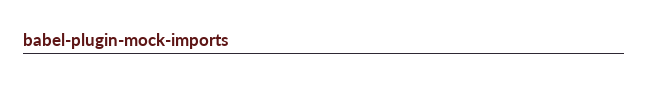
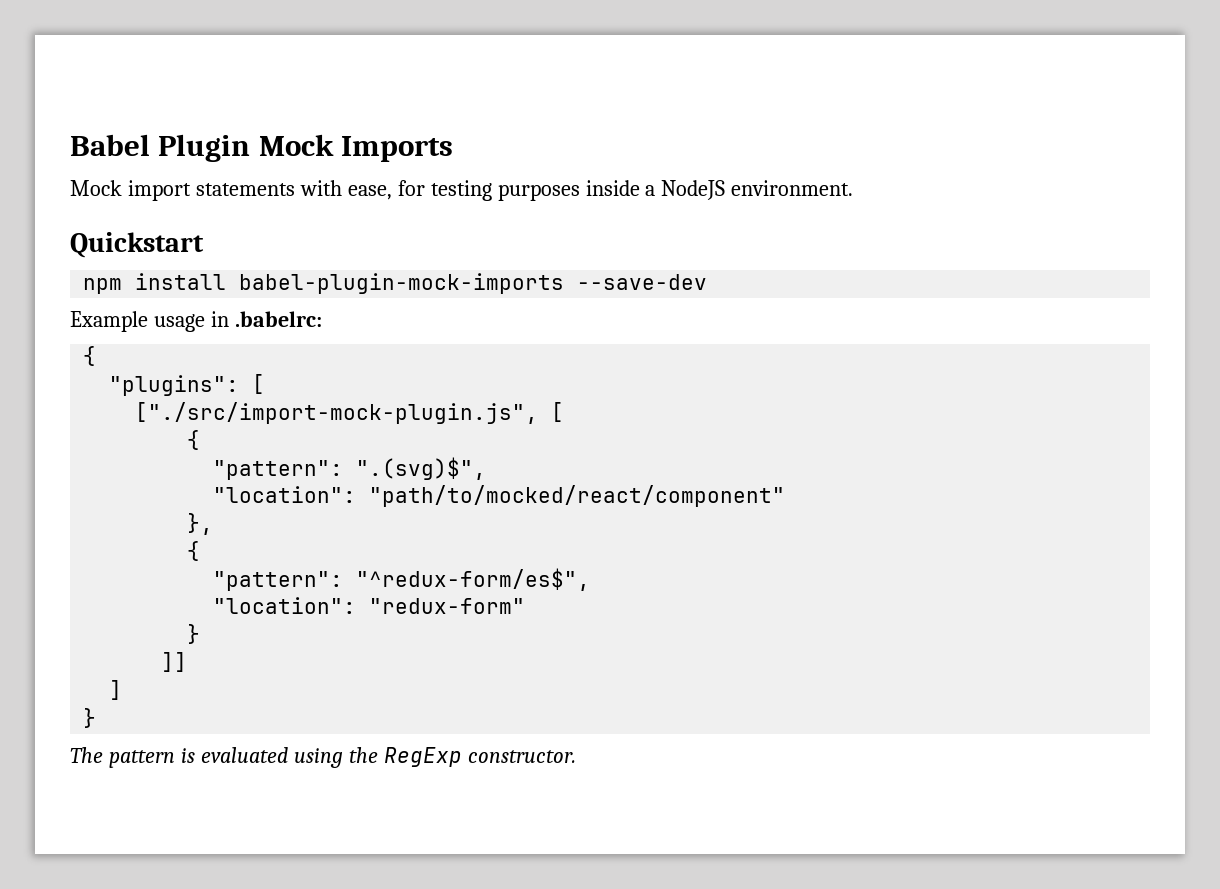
- babel-plugin-mock-imports
+ Babel Plugin Mock Imports
+ Mock import statements with ease, for testing purposes inside a NodeJS environment.
+ Quickstart
+ npm install babel-plugin-mock-imports --save-dev
+ Example usage in .babelrc:
+ {
+ "plugins": [
+ ["./src/import-mock-plugin.js", [
+ {
+ "pattern": ".(svg)$",
+ "location": "path/to/mocked/react/component"
+ },
+ {
+ "pattern": "^redux-form/es$",
+ "location": "redux-form"
+ }
+ ]]
+ ]
+ }
+ The pattern is evaluated using the RegExp constructor.

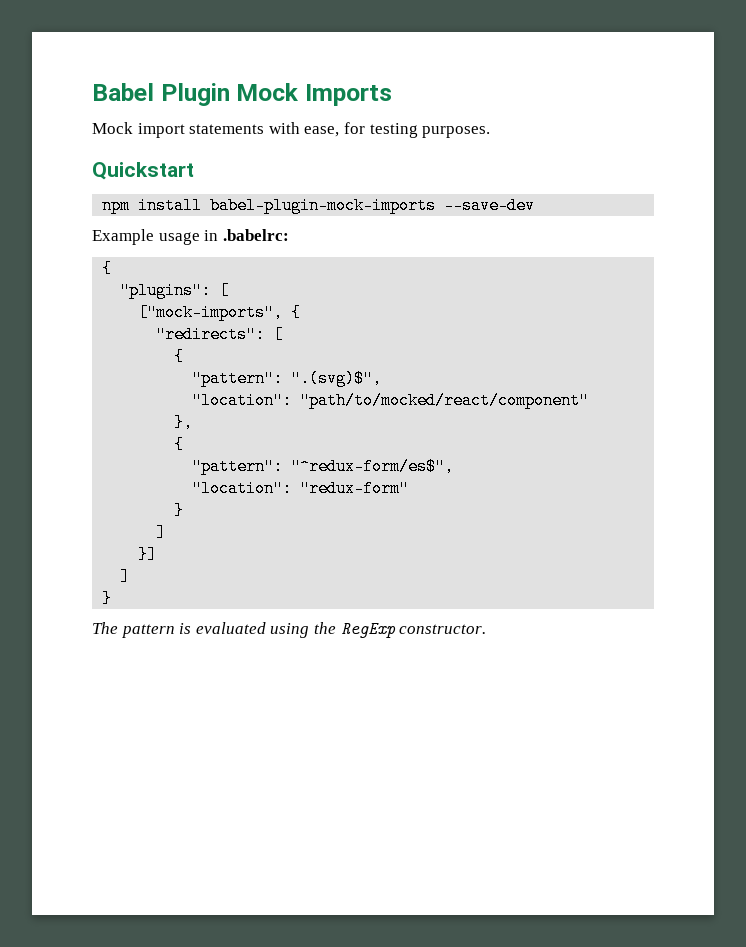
- Mock import statements with ease, for testing purposes inside a NodeJS environment.
+ Mock import statements with ease, for testing purposes.
- ["./src/import-mock-plugin.js", [
+ ["mock-imports", {
+ "redirects": [
  "location": "redux-form"
  }
- ]]
+ ]
+ }]

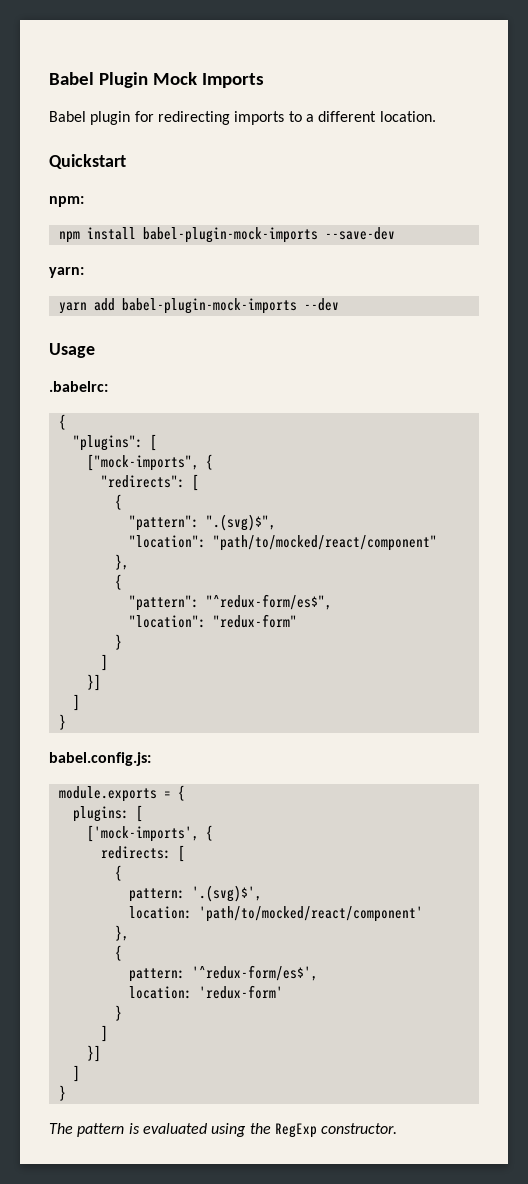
- Mock import statements with ease, for testing purposes.
+ Babel plugin for redirecting imports to a different location.
+ npm:
- Example usage in .babelrc:
+ yarn:
+ yarn add babel-plugin-mock-imports --dev
+ Usage
+ .babelrc:
+ babel.config.js:
+ module.exports = {
+ plugins: [
+ ['mock-imports', {
+ redirects: [
+ {
+ pattern: '.(svg)$',
+ location: 'path/to/mocked/react/component'
+ },
+ {
+ pattern: '^redux-form/es$',
+ location: 'redux-form'
+ }
+ ]
+ }]
+ ]
+ }

